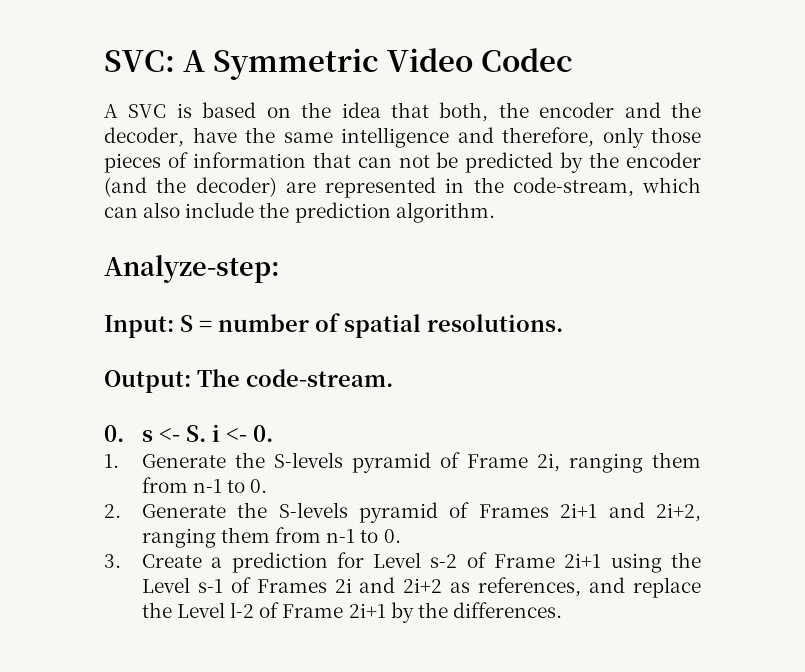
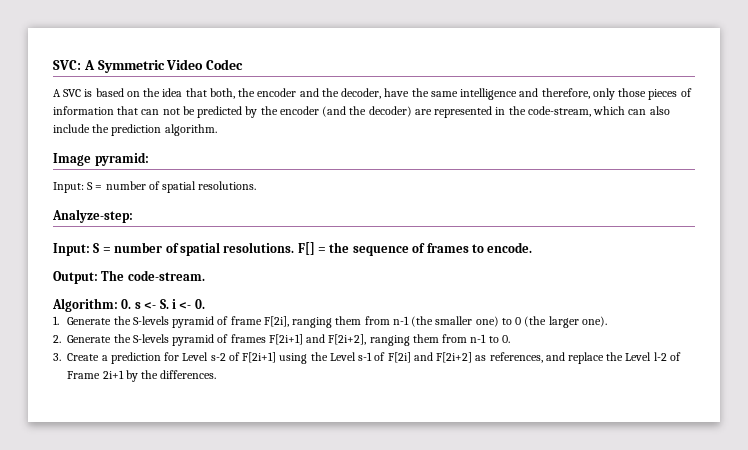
+ Image pyramid:
+ Input: S = number of spatial resolutions.
+ F[] = the sequence of frames to encode.
- 0. s <- S. i <- 0.
+ Algorithm: 0. s <- S. i <- 0.
- 1. Generate the S-levels pyramid of Frame 2i, ranging them from n-1 to 0.
+ 1. Generate the S-levels pyramid of frame F[2i], ranging them from n-1 (the smaller one) to 0 (the larger one).
- 2. Generate the S-levels pyramid of Frames 2i+1 and 2i+2, ranging them from n-1 to 0.
+ 2. Generate the S-levels pyramid of frames F[2i+1] and F[2i+2], ranging them from n-1 to 0.
- 3. Create a prediction for Level s-2 of Frame 2i+1 using the Level s-1 of Frames 2i and 2i+2 as references, and replace the Level l-2 of Frame 2i+1 by the differences.
+ 3. Create a prediction for Level s-2 of F[2i+1] using the Level s-1 of F[2i] and F[2i+2] as references, and replace the Level l-2 of Frame 2i+1 by the differences.

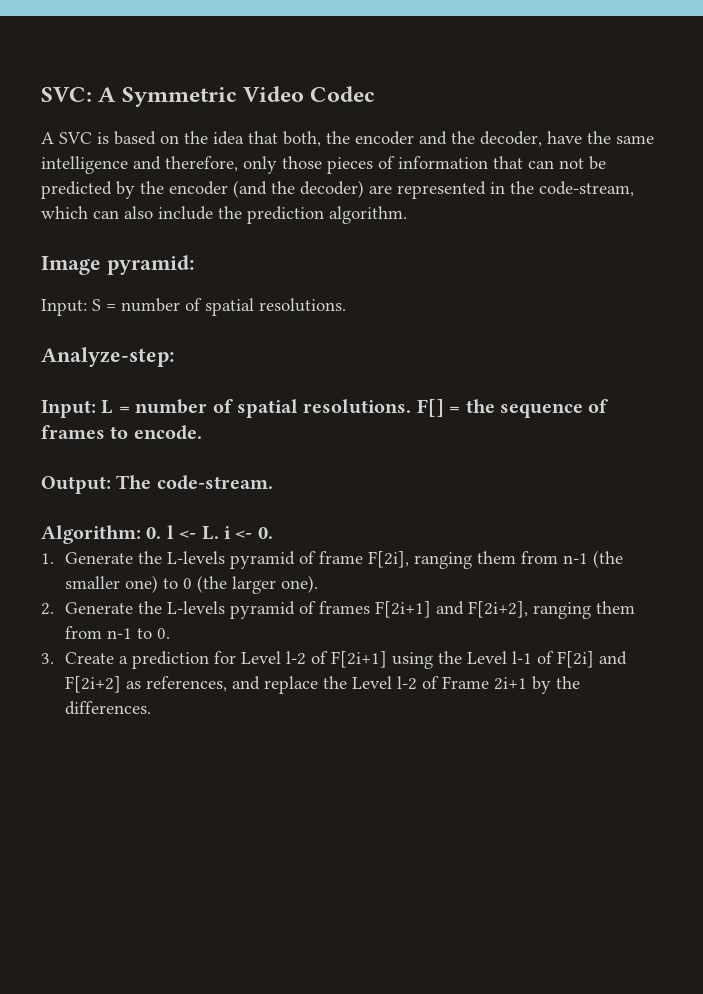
  Analyze-step:
- Input: S = number of spatial resolutions.
+ Input: L = number of spatial resolutions.
- Algorithm: 0. s <- S. i <- 0.
+ Algorithm: 0. l <- L. i <- 0.
- 1. Generate the S-levels pyramid of frame F[2i], ranging them from n-1 (the smaller one) to 0 (the larger one).
+ 1. Generate the L-levels pyramid of frame F[2i], ranging them from n-1 (the smaller one) to 0 (the larger one).
- 2. Generate the S-levels pyramid of frames F[2i+1] and F[2i+2], ranging them from n-1 to 0.
+ 2. Generate the L-levels pyramid of frames F[2i+1] and F[2i+2], ranging them from n-1 to 0.
- 3. Create a prediction for Level s-2 of F[2i+1] using the Level s-1 of F[2i] and F[2i+2] as references, and replace the Level l-2 of Frame 2i+1 by the differences.
+ 3. Create a prediction for Level l-2 of F[2i+1] using the Level l-1 of F[2i] and F[2i+2] as references, and replace the Level l-2 of Frame 2i+1 by the differences.

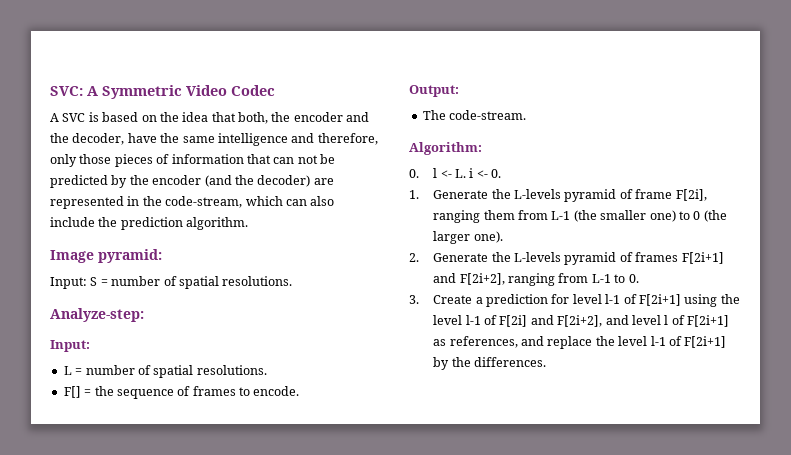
  Analyze-step:
- Input: L = number of spatial resolutions. F[] = the sequence of frames to encode.
+ Input:
+ L = number of spatial resolutions.
+ F[] = the sequence of frames to encode.
- Output: The code-stream.
+ Output:
+ The code-stream.
- Algorithm: 0. l <- L. i <- 0.
+ Algorithm:
+ 0. l <- L. i <- 0.
- 1. Generate the L-levels pyramid of frame F[2i], ranging them from n-1 (the smaller one) to 0 (the larger one).
+ 1. Generate the L-levels pyramid of frame F[2i], ranging them from L-1 (the smaller one) to 0 (the larger one).
- 2. Generate the L-levels pyramid of frames F[2i+1] and F[2i+2], ranging them from n-1 to 0.
+ 2. Generate the L-levels pyramid of frames F[2i+1] and F[2i+2], ranging from L-1 to 0.
- 3. Create a prediction for Level l-2 of F[2i+1] using the Level l-1 of F[2i] and F[2i+2] as references, and replace the Level l-2 of Frame 2i+1 by the differences.
+ 3. Create a prediction for level l-1 of F[2i+1] using the level l-1 of F[2i] and F[2i+2], and level l of F[2i+1] as references, and replace the level l-1 of F[2i+1] by the differences.

